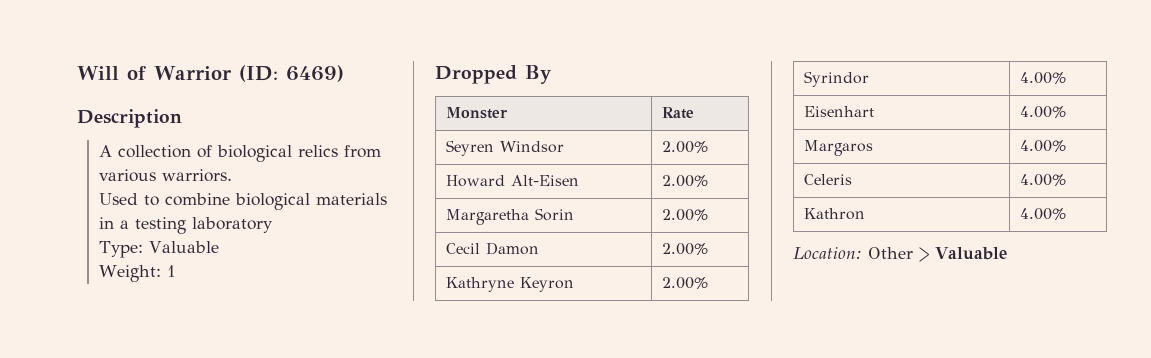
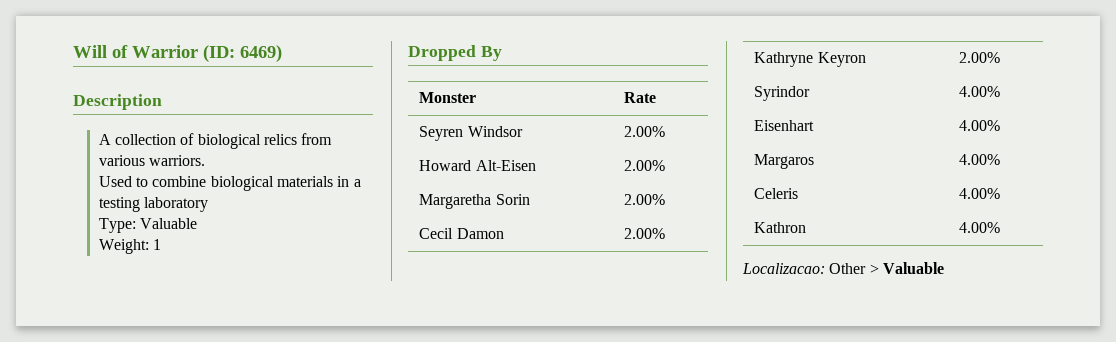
- Location: Other > Valuable
+ Localizacao: Other > Valuable

